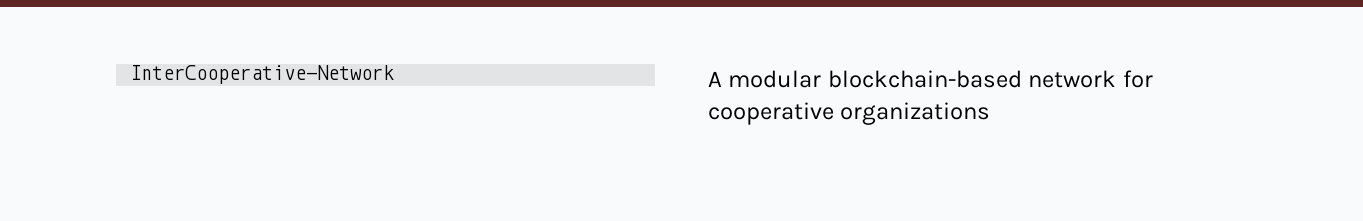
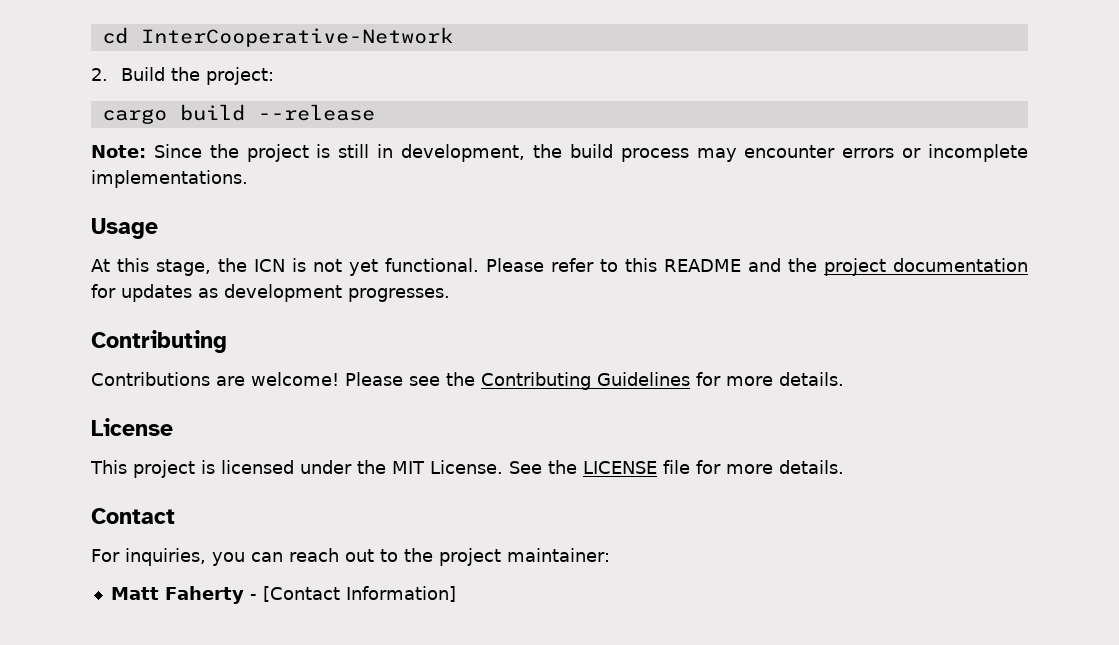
- InterCooperative-Network
+ cd InterCooperative-Network
- A modular blockchain-based network for cooperative organizations
+ 2. Build the project:
+ cargo build --release
+ Note: Since the project is still in development, the build process may encounter errors or incomplete implementations.
+ Usage
+ At this stage, the ICN is not yet functional. Please refer to this README and the project documentation for updates as development progresses.
+ Contributing
+ Contributions are welcome! Please see the Contributing Guidelines for more details.
+ License
+ This project is licensed under the MIT License. See the LICENSE file for more details.
+ Contact
+ For inquiries, you can reach out to the project maintainer:
+ Matt Faherty - [Contact Information]

